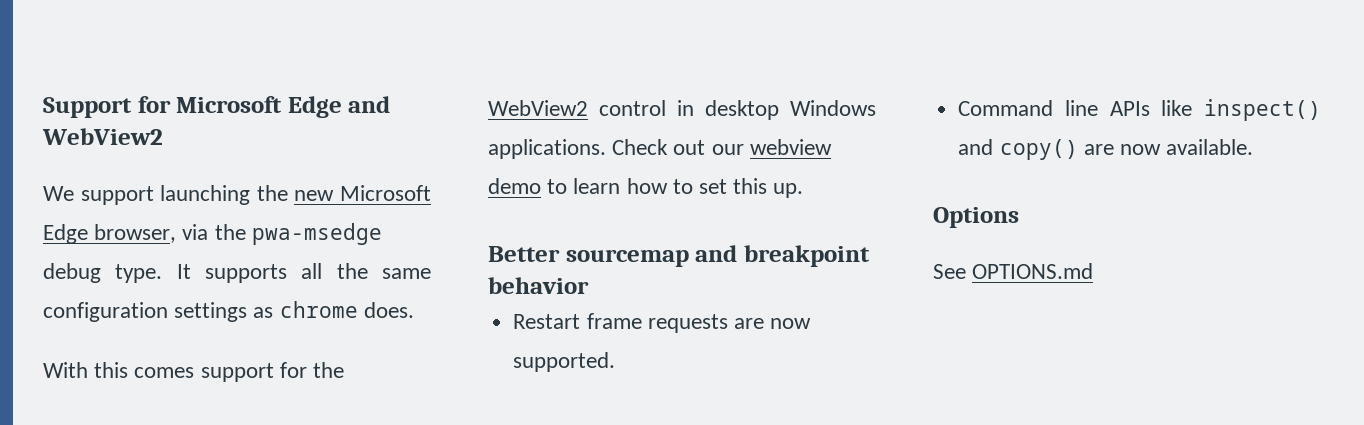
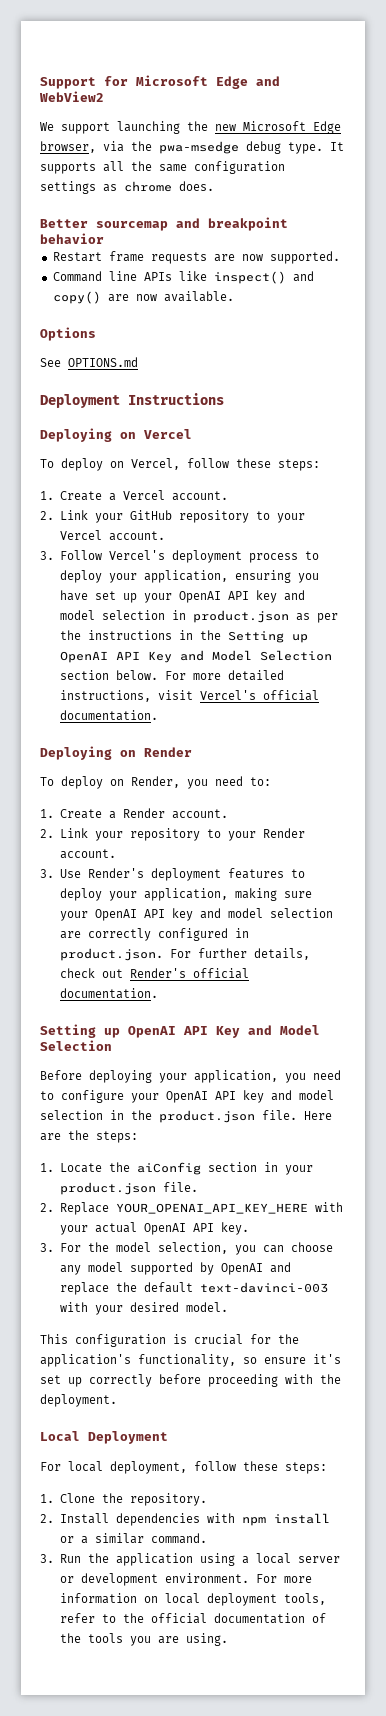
- With this comes support for the WebView2 control in desktop Windows applications. Check out our webview demo to learn how to set this up.
+ Deployment Instructions
+ Deploying on Vercel
+ To deploy on Vercel, follow these steps:
+ 1. Create a Vercel account.
+ 2. Link your GitHub repository to your Vercel account.
+ 3. Follow Vercel's deployment process to deploy your application, ensuring you have set up your OpenAI API key and model selection in product.json as per the instructions in the Setting up OpenAI API Key and Model Selection section below. For more detailed instructions, visit Vercel's official documentation.
+ Deploying on Render
+ To deploy on Render, you need to:
+ 1. Create a Render account.
+ 2. Link your repository to your Render account.
+ 3. Use Render's deployment features to deploy your application, making sure your OpenAI API key and model selection are correctly configured in product.json. For further details, check out Render's official documentation.
+ Setting up OpenAI API Key and Model Selection
+ Before deploying your application, you need to configure your OpenAI API key and model selection in the product.json file. Here are the steps:
+ 1. Locate the aiConfig section in your product.json file.
+ 2. Replace YOUR_OPENAI_API_KEY_HERE with your actual OpenAI API key.
+ 3. For the model selection, you can choose any model supported by OpenAI and replace the default text-davinci-003 with your desired model.
+ This configuration is crucial for the application's functionality, so ensure it's set up correctly before proceeding with the deployment.
+ Local Deployment
+ For local deployment, follow these steps:
+ 1. Clone the repository.
+ 2. Install dependencies with npm install or a similar command.
+ 3. Run the application using a local server or development environment. For more information on local deployment tools, refer to the official documentation of the tools you are using.

